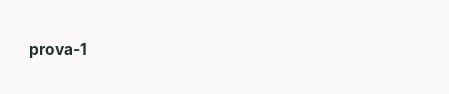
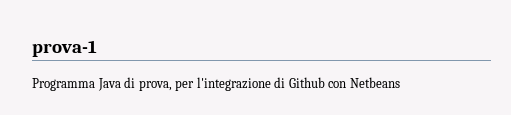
+ Programma Java di prova, per l'integrazione di Github con Netbeans

